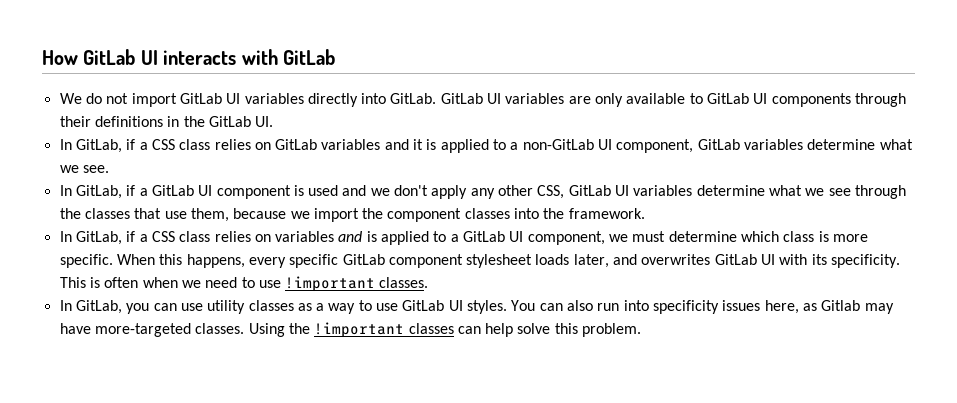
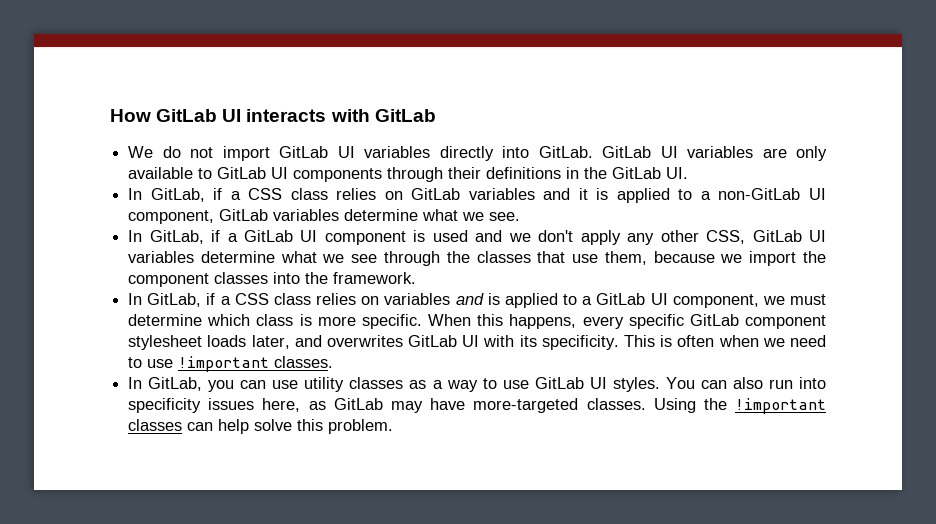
- You can also run into specificity issues here, as Gitlab may have more-targeted classes.
+ You can also run into specificity issues here, as GitLab may have more-targeted classes.

